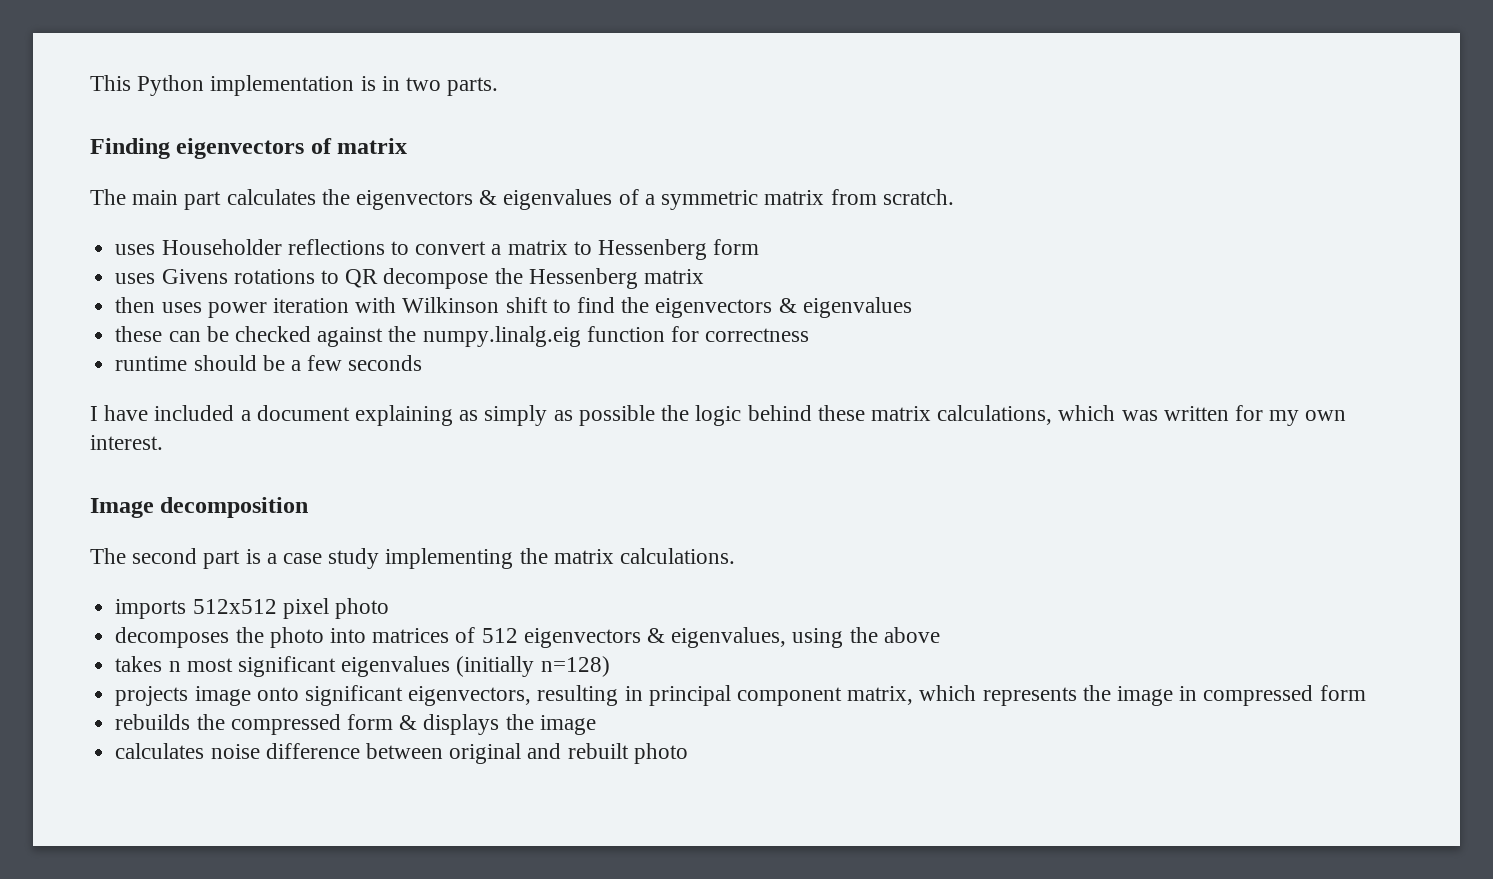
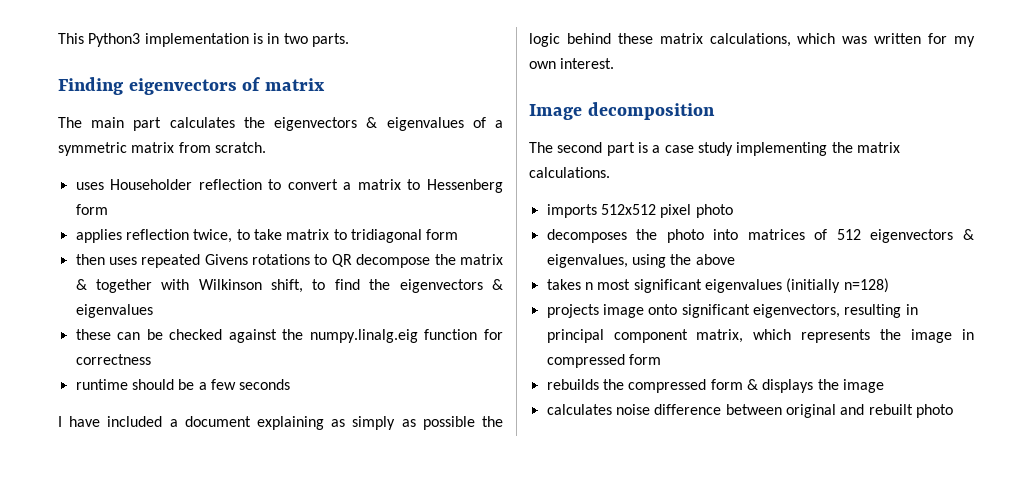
- This Python implementation is in two parts.
+ This Python3 implementation is in two parts.
- uses Householder reflections to convert a matrix to Hessenberg form
+ uses Householder reflection to convert a matrix to Hessenberg form
- uses Givens rotations to QR decompose the Hessenberg matrix
- then uses power iteration with Wilkinson shift to find the eigenvectors & eigenvalues
+ applies reflection twice, to take matrix to tridiagonal form
+ then uses repeated Givens rotations to QR decompose the matrix & together with Wilkinson shift, to find the eigenvectors & eigenvalues

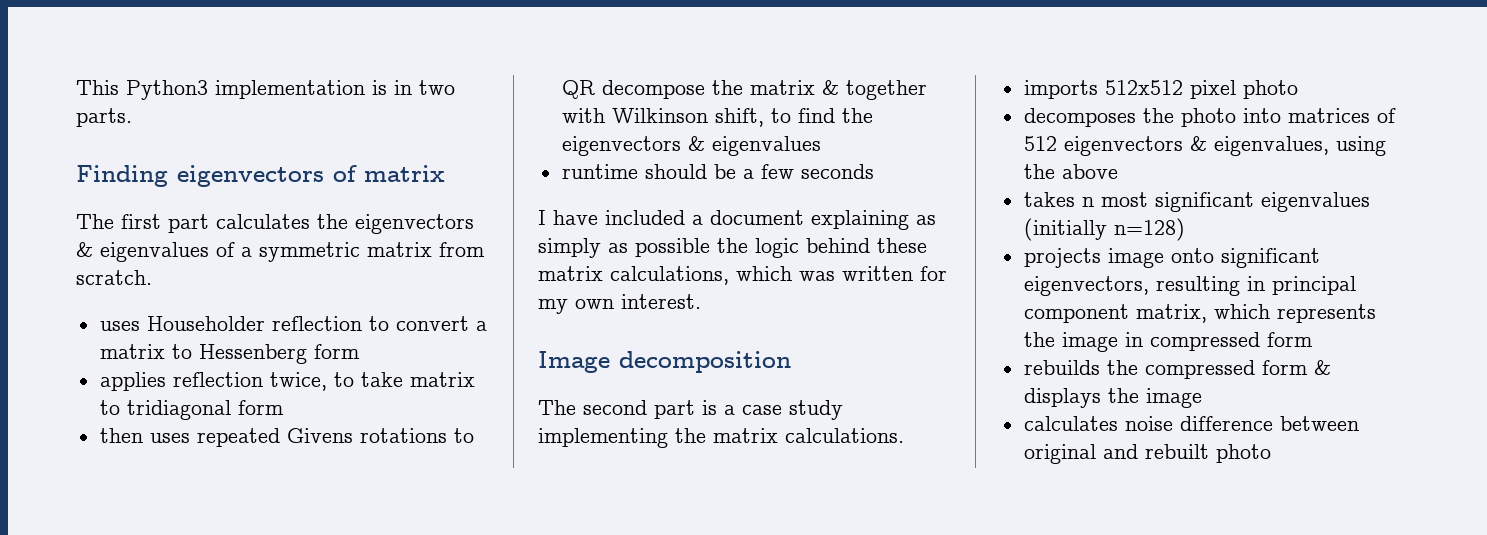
- The main part calculates the eigenvectors & eigenvalues of a symmetric matrix from scratch.
+ The first part calculates the eigenvectors & eigenvalues of a symmetric matrix from scratch.
- these can be checked against the numpy.linalg.eig function for correctness

